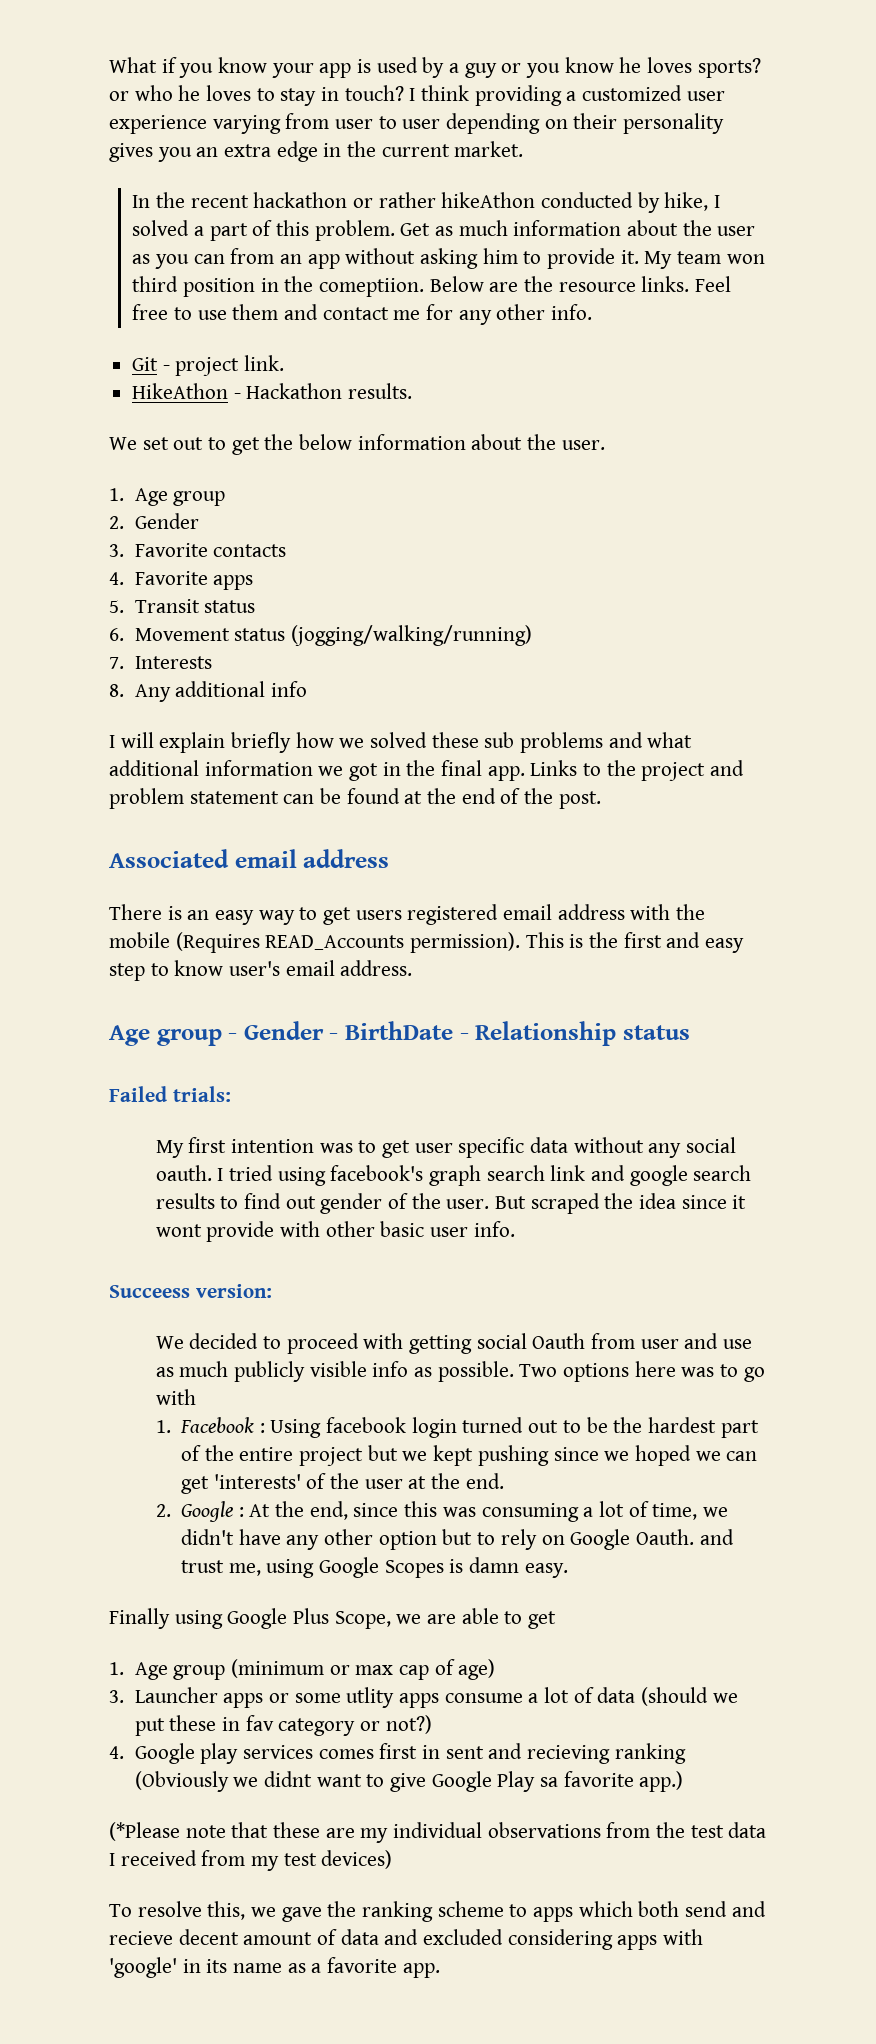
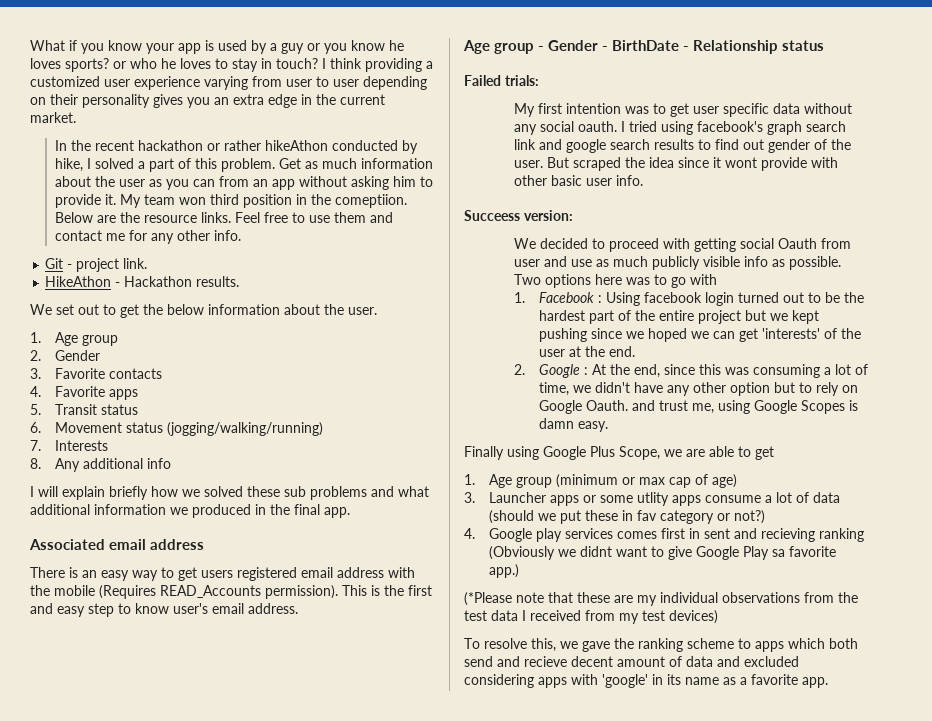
- I will explain briefly how we solved these sub problems and what additional information we got in the final app. Links to the project and problem statement can be found at the end of the post.
+ I will explain briefly how we solved these sub problems and what additional information we produced in the final app.

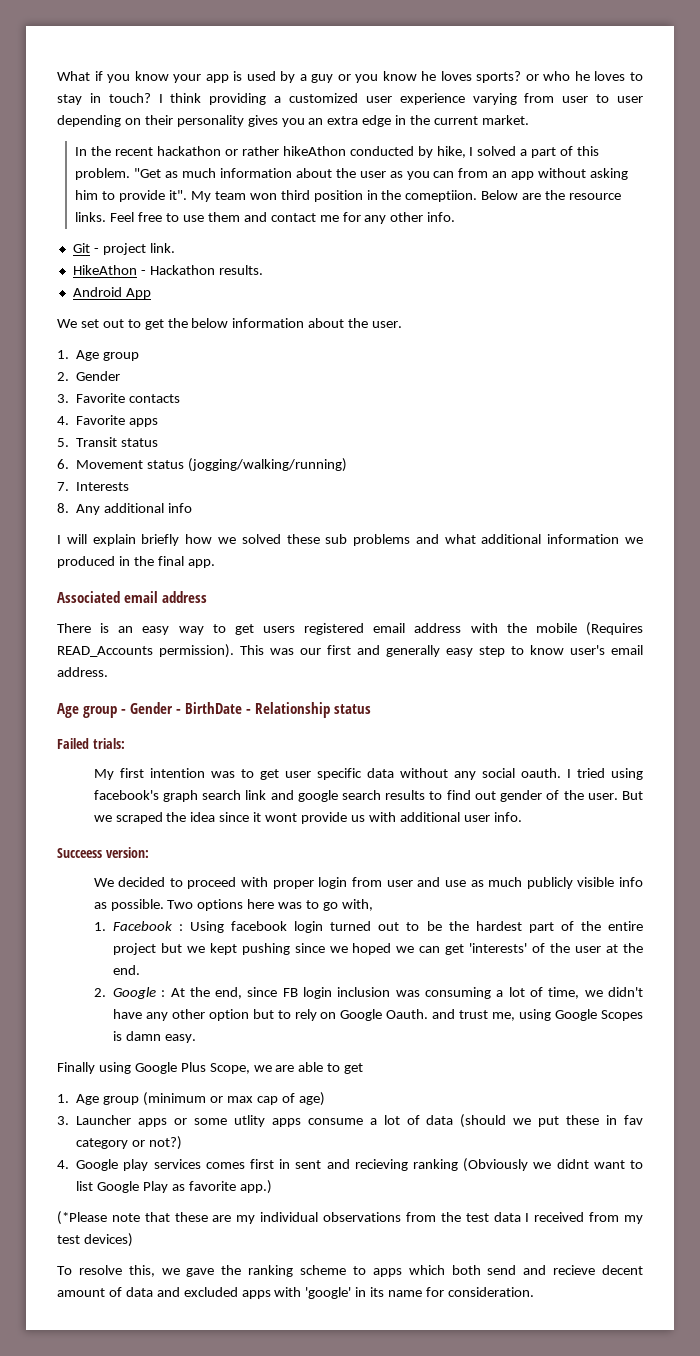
- Get as much information about the user as you can from an app without asking him to provide it.
+ "Get as much information about the user as you can from an app without asking him to provide it".
+ Android App
- This is the first and easy step to know user's email address.
+ This was our first and generally easy step to know user's email address.
- But scraped the idea since it wont provide with other basic user info.
+ But we scraped the idea since it wont provide us with additional user info.
- We decided to proceed with getting social Oauth from user and use as much publicly visible info as possible.
+ We decided to proceed with proper login from user and use as much publicly visible info as possible.
- Two options here was to go with
+ Two options here was to go with,
- 2. Google : At the end, since this was consuming a lot of time, we didn't have any other option but to rely on Google Oauth. and trust me, using Google Scopes is damn easy.
+ 2. Google : At the end, since FB login inclusion was consuming a lot of time, we didn't have any other option but to rely on Google Oauth. and trust me, using Google Scopes is damn easy.
- 4. Google play services comes first in sent and recieving ranking (Obviously we didnt want to give Google Play sa favorite app.)
+ 4. Google play services comes first in sent and recieving ranking (Obviously we didnt want to list Google Play as favorite app.)
- To resolve this, we gave the ranking scheme to apps which both send and recieve decent amount of data and excluded considering apps with 'google' in its name as a favorite app.
+ To resolve this, we gave the ranking scheme to apps which both send and recieve decent amount of data and excluded apps with 'google' in its name for consideration.

